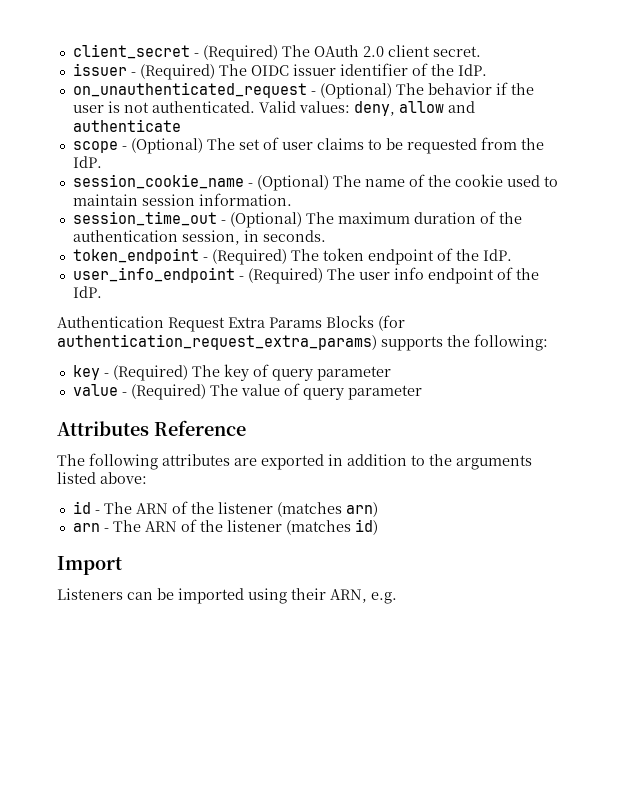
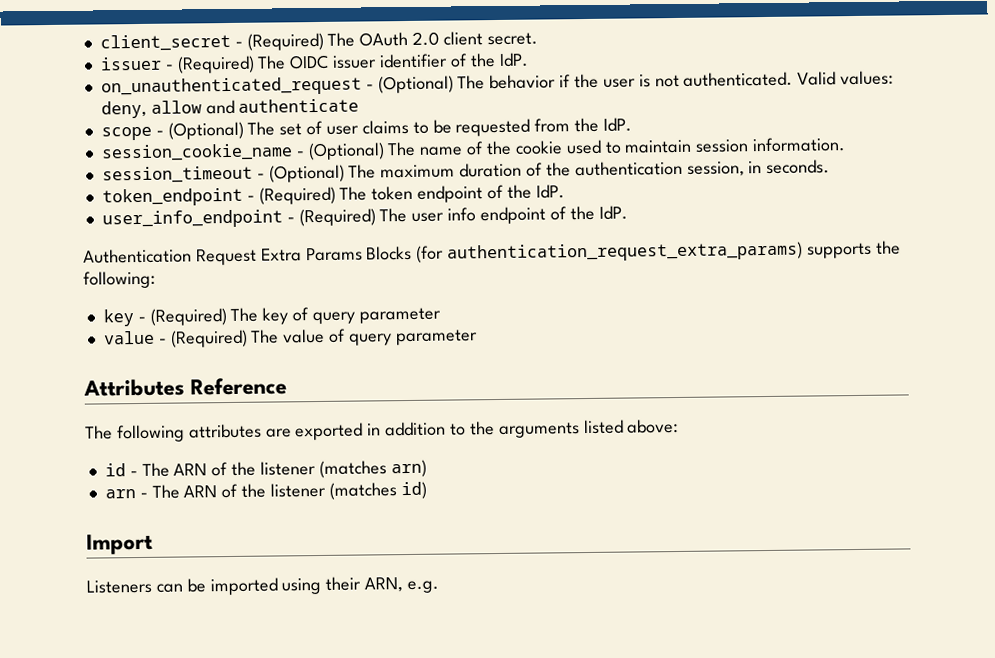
- session_time_out - (Optional) The maximum duration of the authentication session, in seconds.
+ session_timeout - (Optional) The maximum duration of the authentication session, in seconds.

